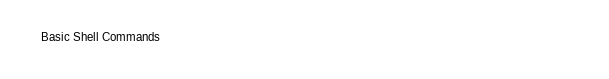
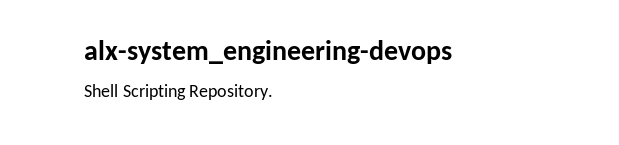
- Basic Shell Commands
+ alx-system_engineering-devops
+ Shell Scripting Repository.

